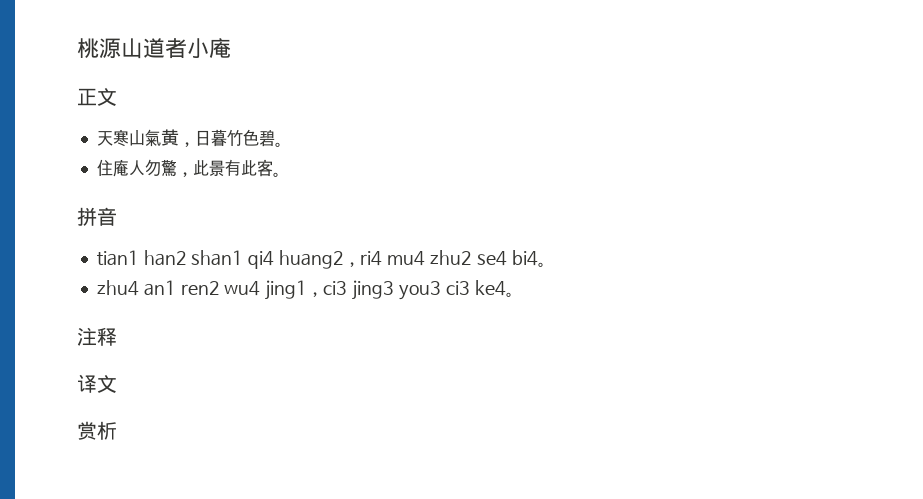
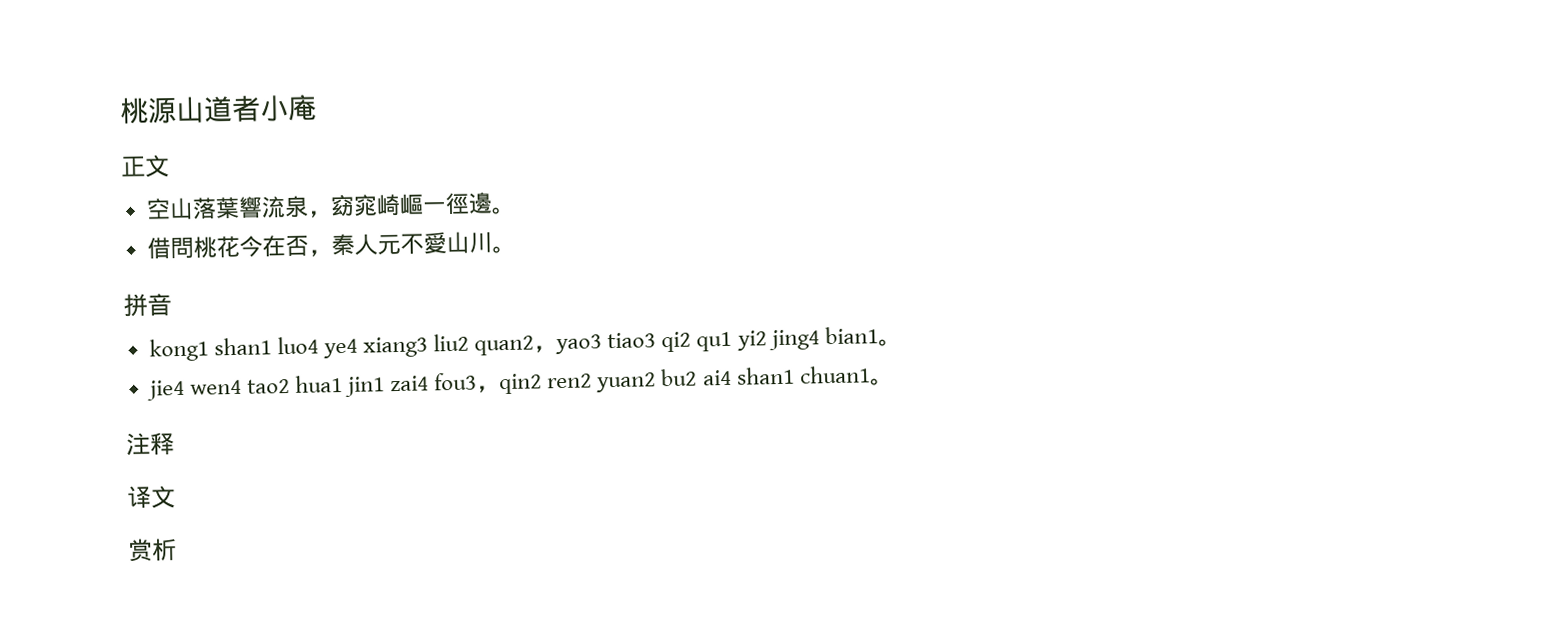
- 天寒山氣黄，日暮竹色碧。
- 住庵人勿驚，此景有此客。
+ 空山落葉響流泉，窈窕崎嶇一徑邊。
+ 借問桃花今在否，秦人元不愛山川。
  拼音
- tian1 han2 shan1 qi4 huang2，ri4 mu4 zhu2 se4 bi4。
- zhu4 an1 ren2 wu4 jing1，ci3 jing3 you3 ci3 ke4。
+ kong1 shan1 luo4 ye4 xiang3 liu2 quan2，yao3 tiao3 qi2 qu1 yi2 jing4 bian1。
+ jie4 wen4 tao2 hua1 jin1 zai4 fou3，qin2 ren2 yuan2 bu2 ai4 shan1 chuan1。

